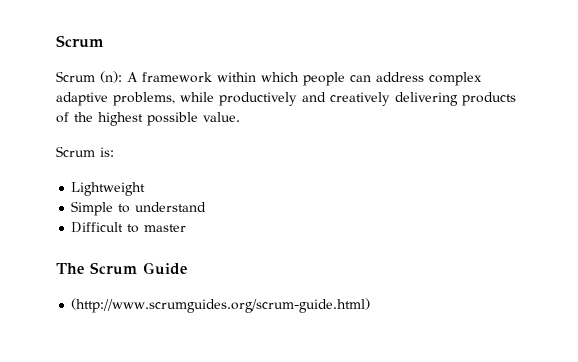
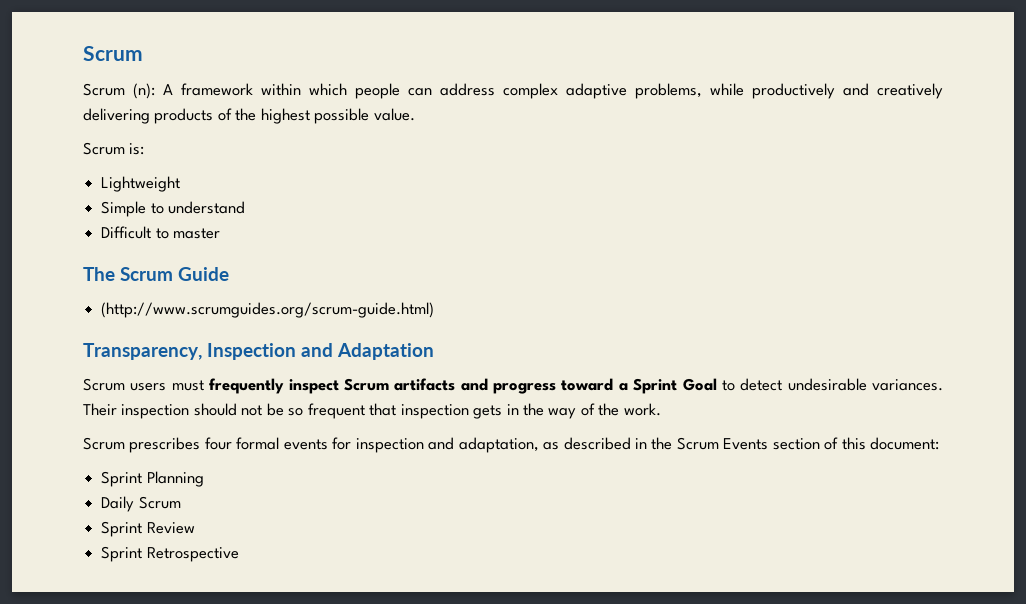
+ Transparency, Inspection and Adaptation
+ Scrum users must frequently inspect Scrum artifacts and progress toward a Sprint Goal to detect undesirable variances. Their inspection should not be so frequent that inspection gets in the way of the work.
+ Scrum prescribes four formal events for inspection and adaptation, as described in the Scrum Events section of this document:
+ Sprint Planning
+ Daily Scrum
+ Sprint Review
+ Sprint Retrospective

